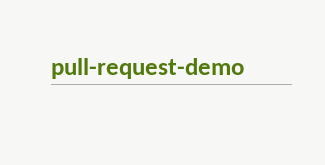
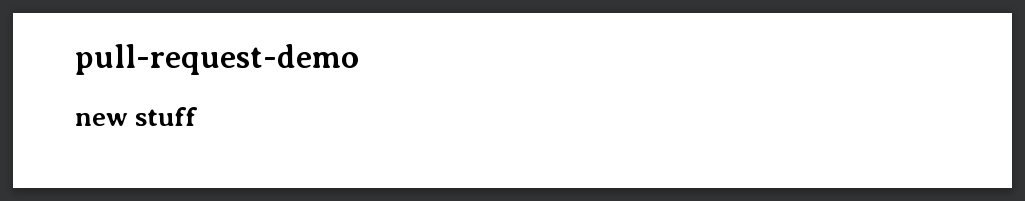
+ new stuff

